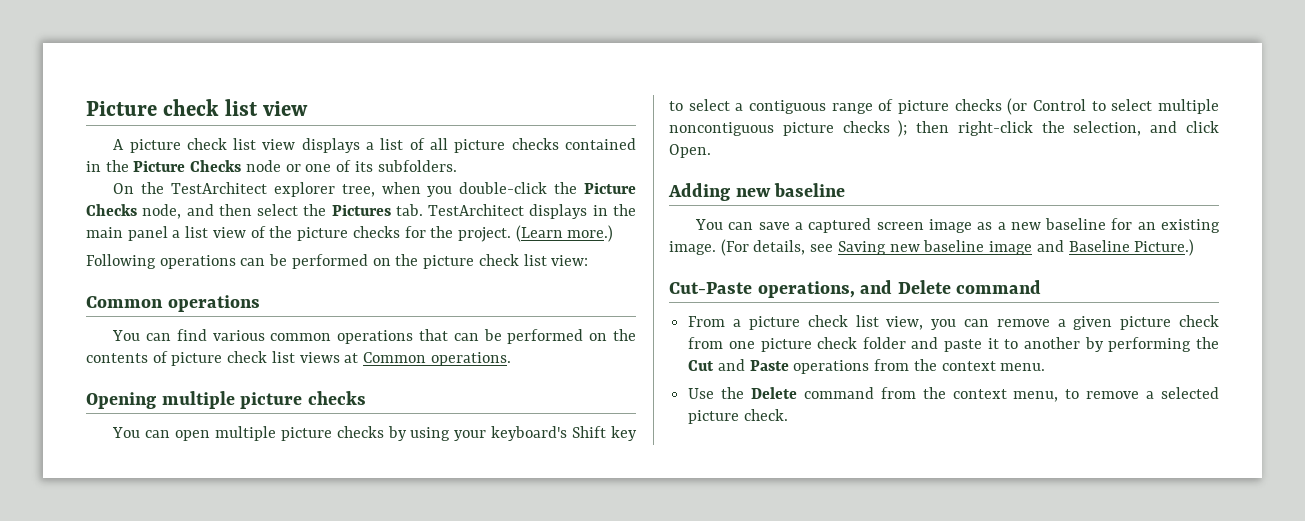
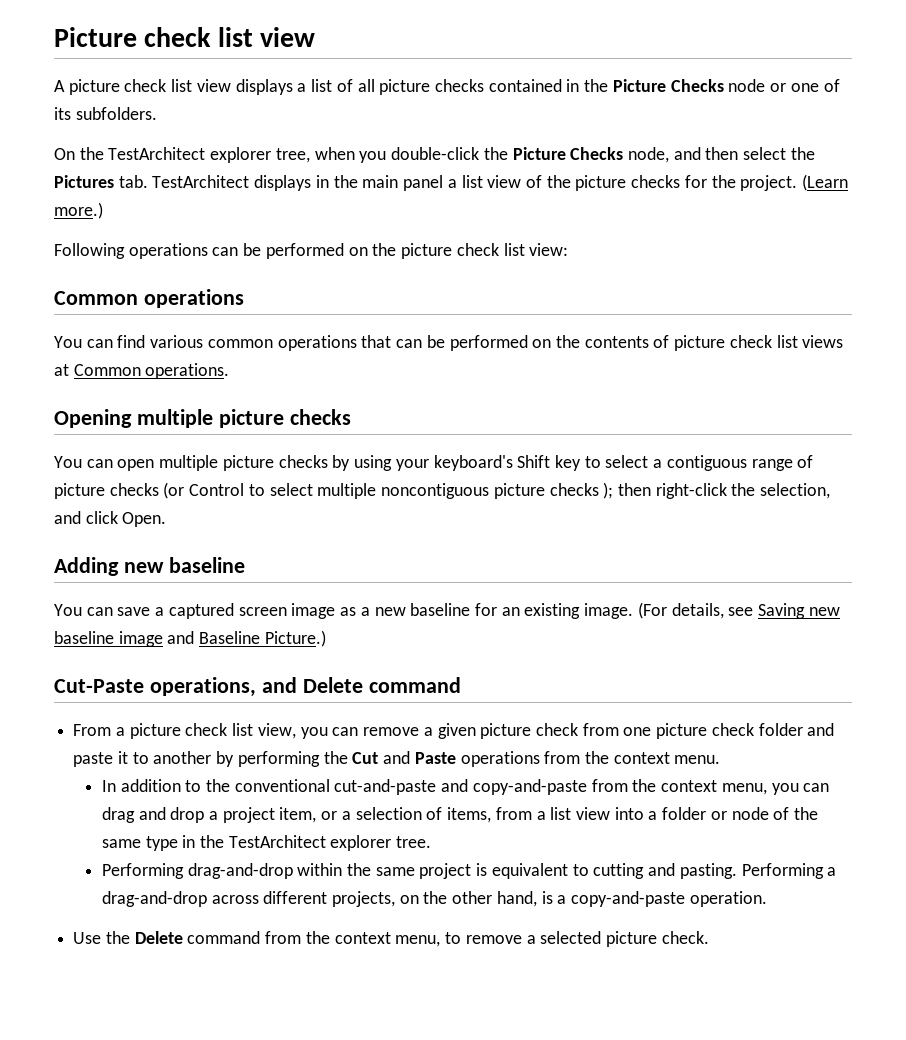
+ In addition to the conventional cut-and-paste and copy-and-paste from the context menu, you can drag and drop a project item, or a selection of items, from a list view into a folder or node of the same type in the TestArchitect explorer tree.
+ Performing drag-and-drop within the same project is equivalent to cutting and pasting. Performing a drag-and-drop across different projects, on the other hand, is a copy-and-paste operation.

